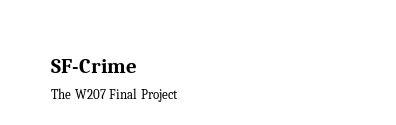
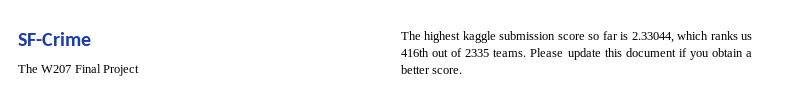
+ The highest kaggle submission score so far is 2.33044, which ranks us 416th out of 2335 teams. Please update this document if you obtain a better score.

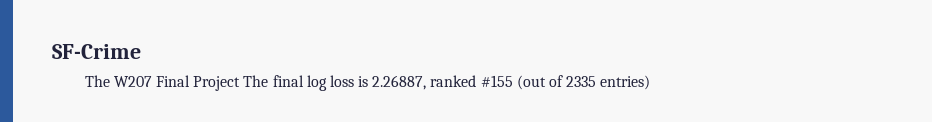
- The W207 Final Project
- The highest kaggle submission score so far is 2.33044, which ranks us 416th out of 2335 teams. Please update this document if you obtain a better score.
+ The W207 Final Project The final log loss is 2.26887, ranked #155 (out of 2335 entries)

